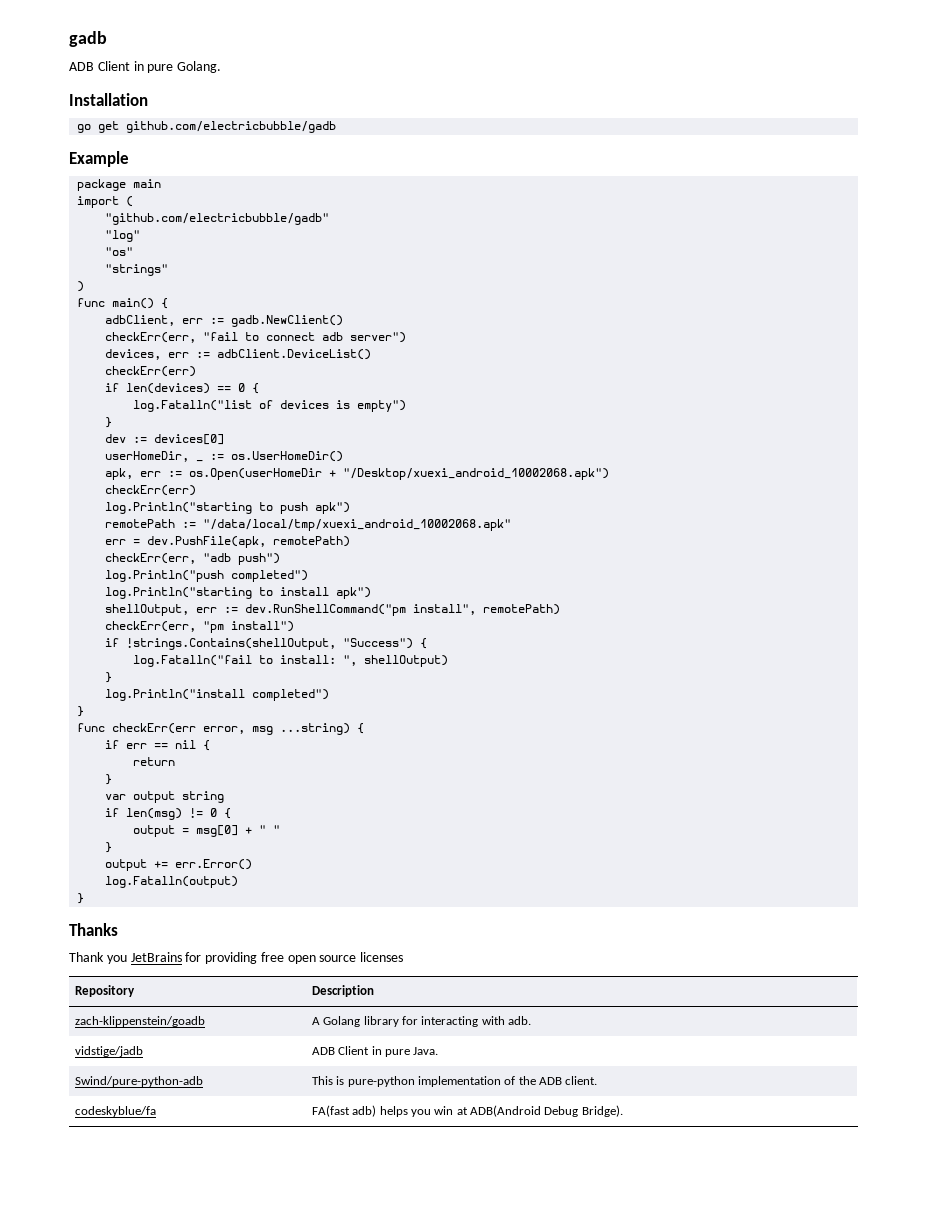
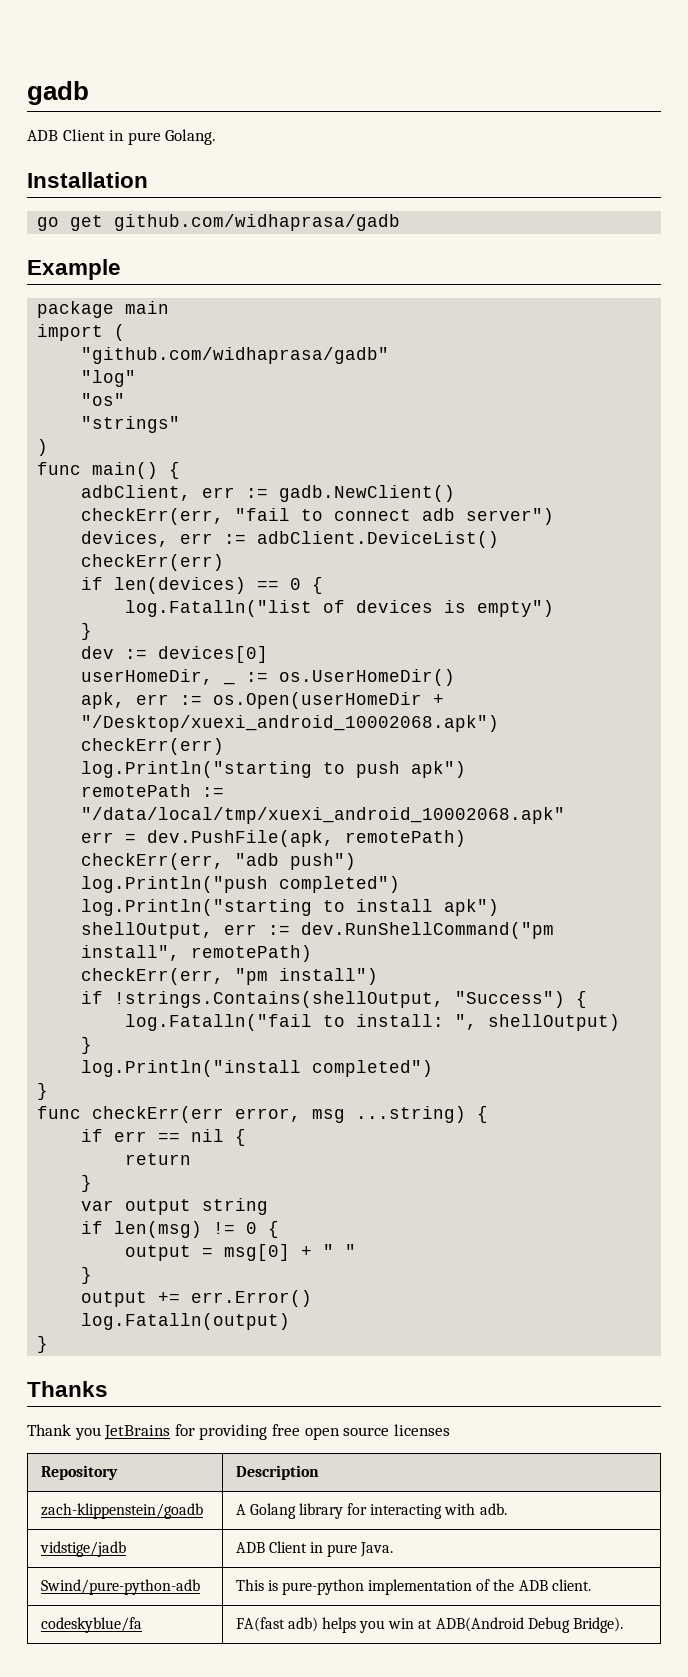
- go get github.com/electricbubble/gadb
+ go get github.com/widhaprasa/gadb
- "github.com/electricbubble/gadb"
+ "github.com/widhaprasa/gadb"

